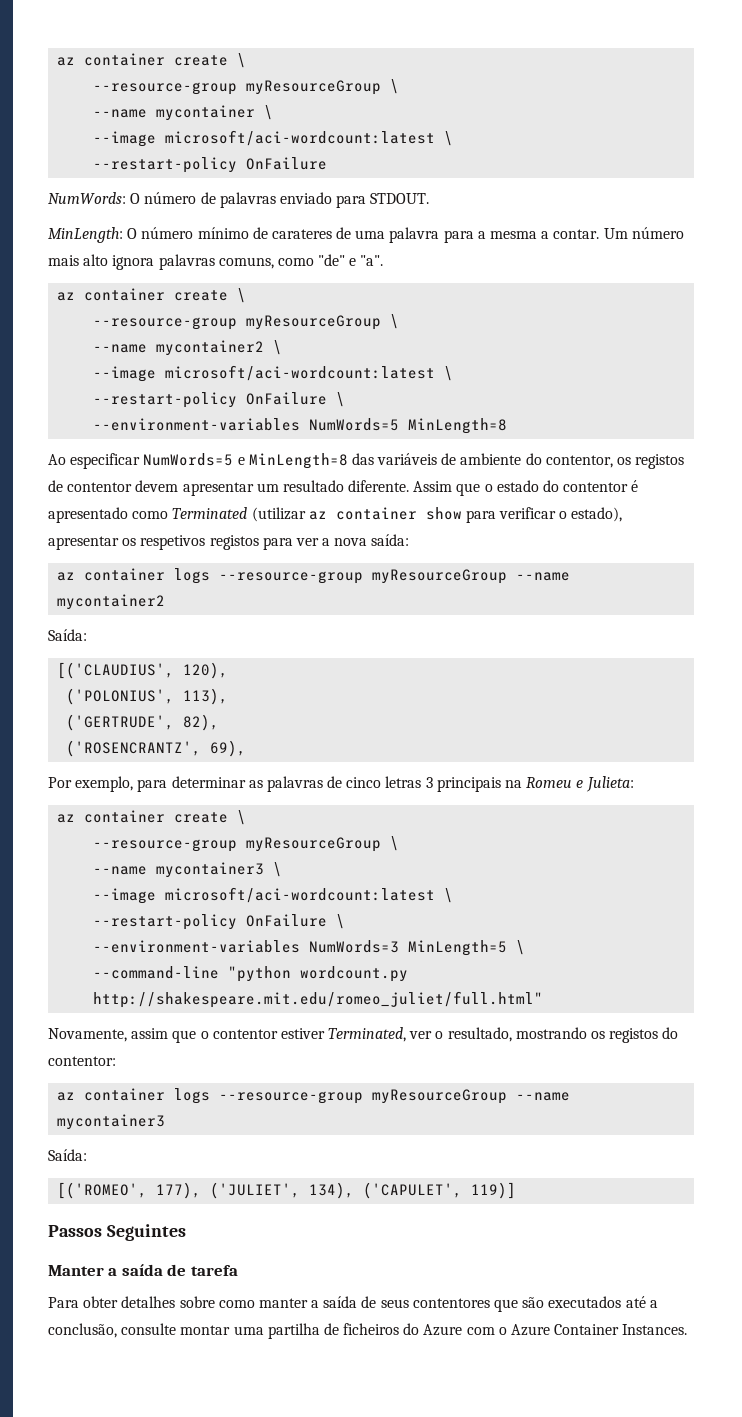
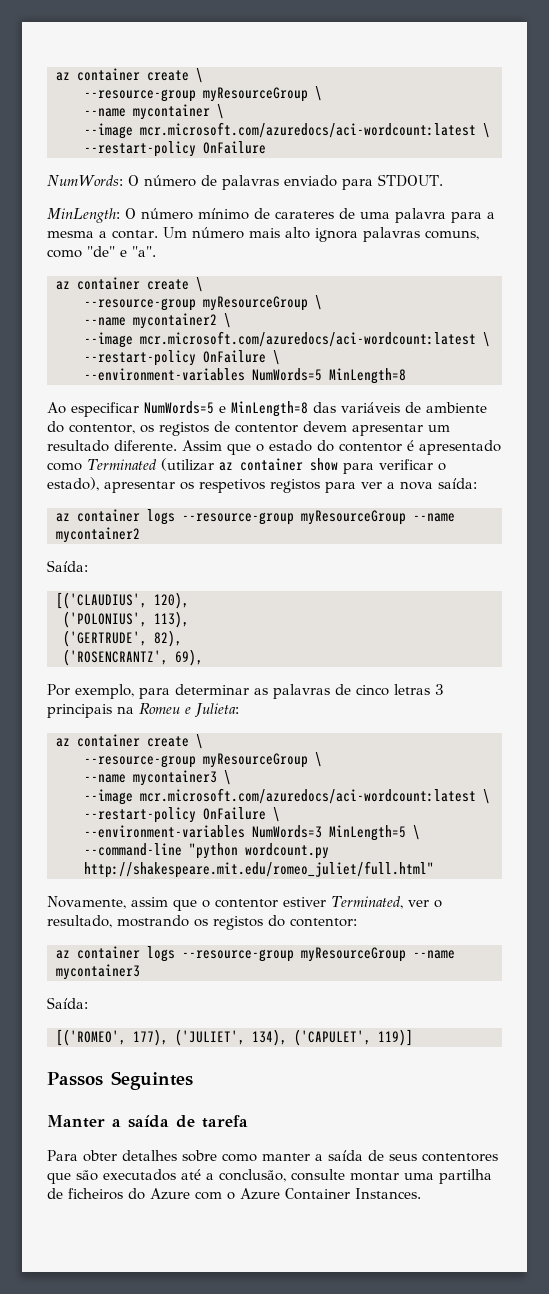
  --name mycontainer \
- --image microsoft/aci-wordcount:latest \
+ --image mcr.microsoft.com/azuredocs/aci-wordcount:latest \
  --name mycontainer2 \
- --image microsoft/aci-wordcount:latest \
+ --image mcr.microsoft.com/azuredocs/aci-wordcount:latest \
  --name mycontainer3 \
- --image microsoft/aci-wordcount:latest \
+ --image mcr.microsoft.com/azuredocs/aci-wordcount:latest \

